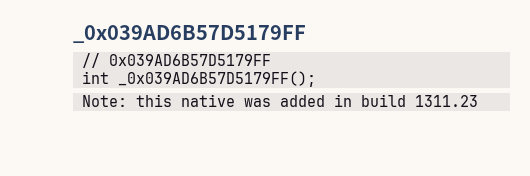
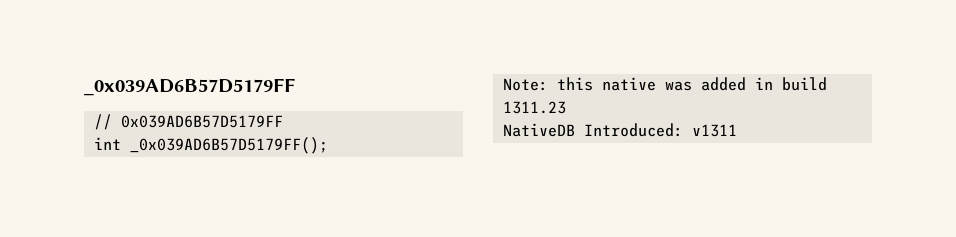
+ NativeDB Introduced: v1311

